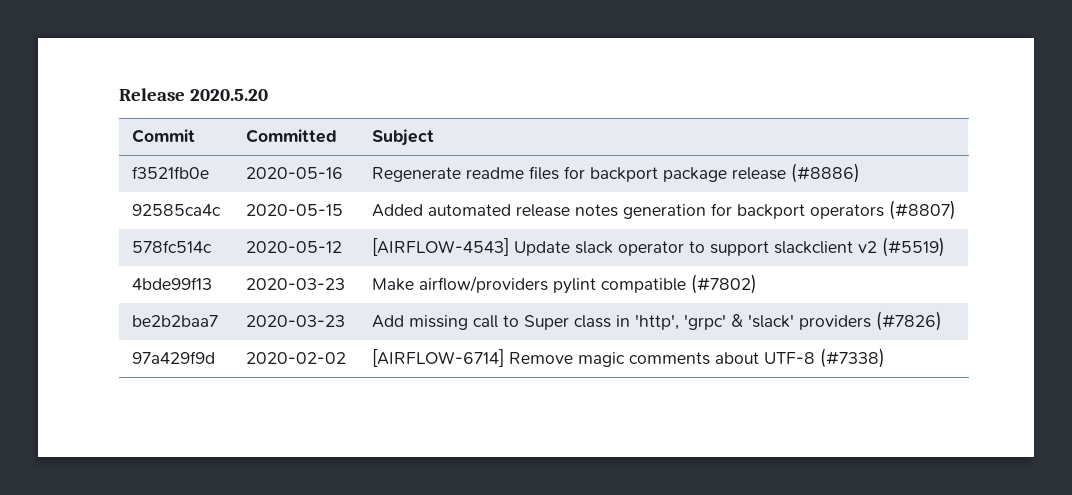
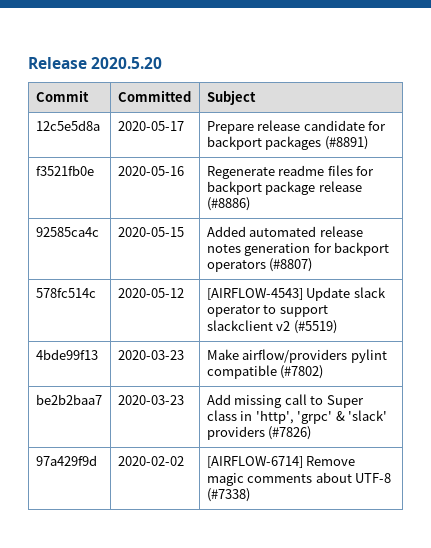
+ 12c5e5d8a | 2020-05-17 | Prepare release candidate for backport packages (#8891)

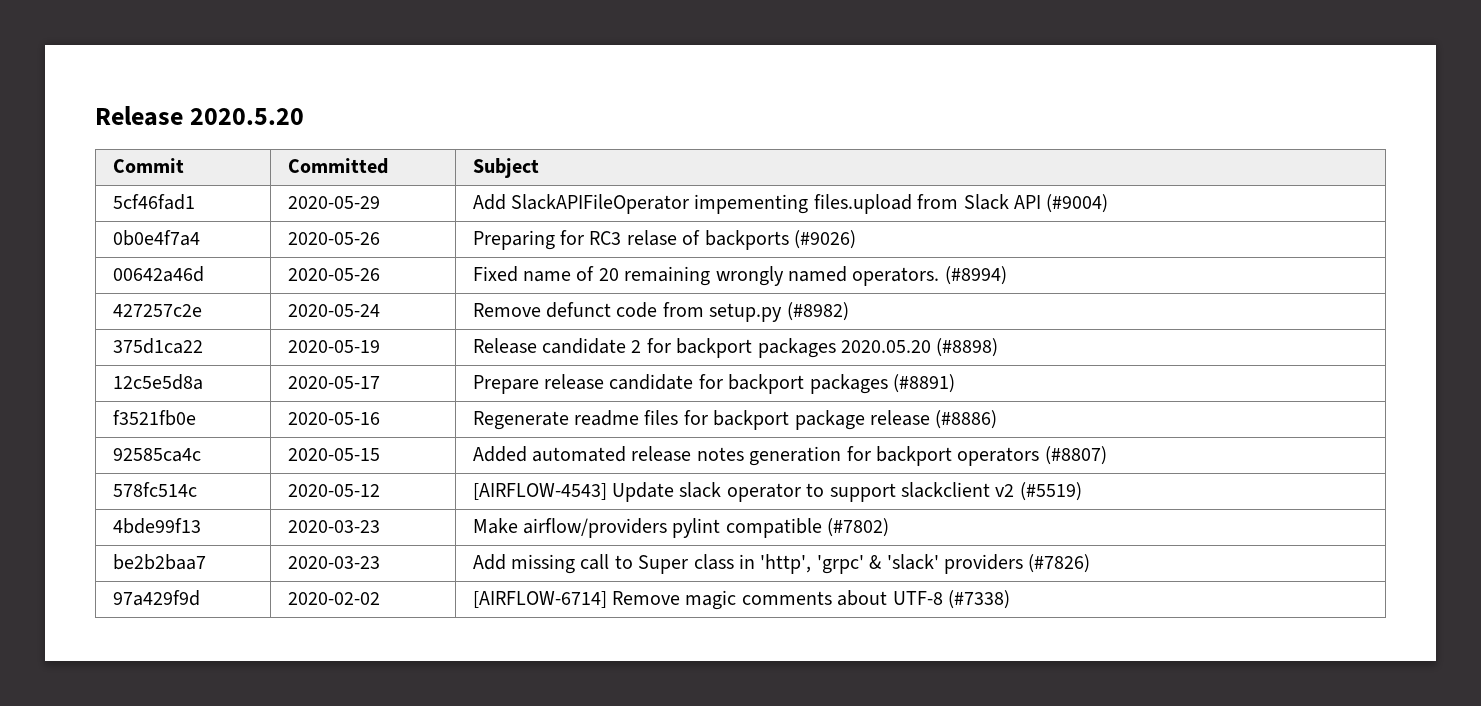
+ 5cf46fad1 | 2020-05-29 | Add SlackAPIFileOperator impementing files.upload from Slack API (#9004)
+ 0b0e4f7a4 | 2020-05-26 | Preparing for RC3 relase of backports (#9026)
+ 00642a46d | 2020-05-26 | Fixed name of 20 remaining wrongly named operators. (#8994)
+ 427257c2e | 2020-05-24 | Remove defunct code from setup.py (#8982)
+ 375d1ca22 | 2020-05-19 | Release candidate 2 for backport packages 2020.05.20 (#8898)

